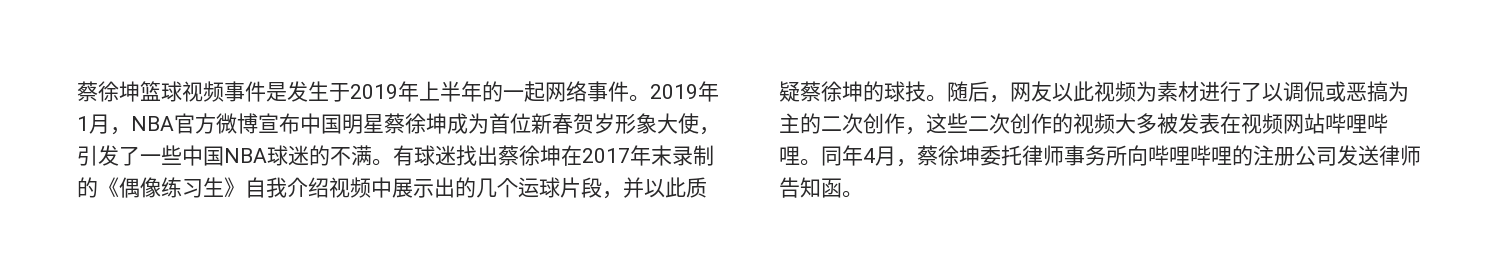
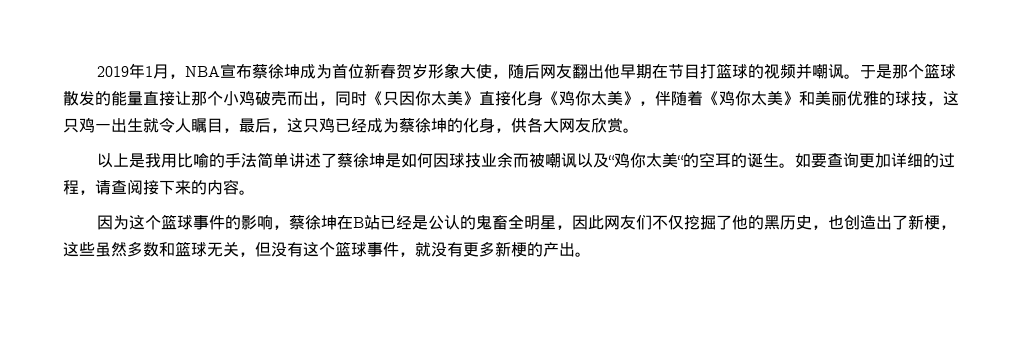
- 蔡徐坤篮球视频事件是发生于2019年上半年的一起网络事件。2019年1月，NBA官方微博宣布中国明星蔡徐坤成为首位新春贺岁形象大使，引发了一些中国NBA球迷的不满。有球迷找出蔡徐坤在2017年末录制的《偶像练习生》自我介绍视频中展示出的几个运球片段，并以此质疑蔡徐坤的球技。随后，网友以此视频为素材进行了以调侃或恶搞为主的二次创作，这些二次创作的视频大多被发表在视频网站哔哩哔哩。同年4月，蔡徐坤委托律师事务所向哔哩哔哩的注册公司发送律师告知函。
+ 2019年1月，NBA宣布蔡徐坤成为首位新春贺岁形象大使，随后网友翻出他早期在节目打篮球的视频并嘲讽。于是那个篮球散发的能量直接让那个小鸡破壳而出，同时《只因你太美》直接化身《鸡你太美》，伴随着《鸡你太美》和美丽优雅的球技，这只鸡一出生就令人瞩目，最后，这只鸡已经成为蔡徐坤的化身，供各大网友欣赏。
+ 以上是我用比喻的手法简单讲述了蔡徐坤是如何因球技业余而被嘲讽以及“鸡你太美“的空耳的诞生。如要查询更加详细的过程，请查阅接下来的内容。
+ 因为这个篮球事件的影响，蔡徐坤在B站已经是公认的鬼畜全明星，因此网友们不仅挖掘了他的黑历史，也创造出了新梗，这些虽然多数和篮球无关，但没有这个篮球事件，就没有更多新梗的产出。

